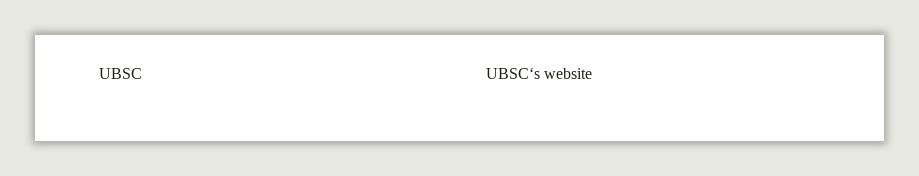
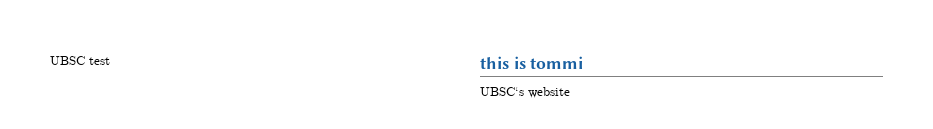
- UBSC
+ UBSC test
+ this is tommi

